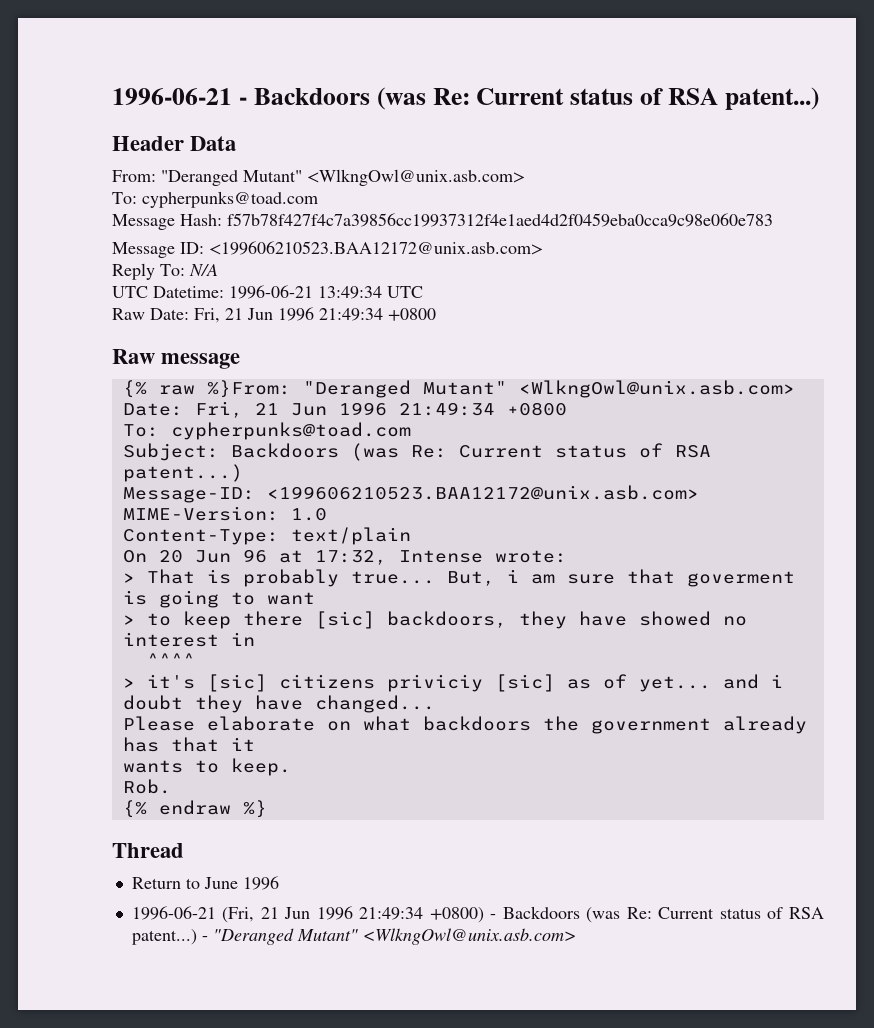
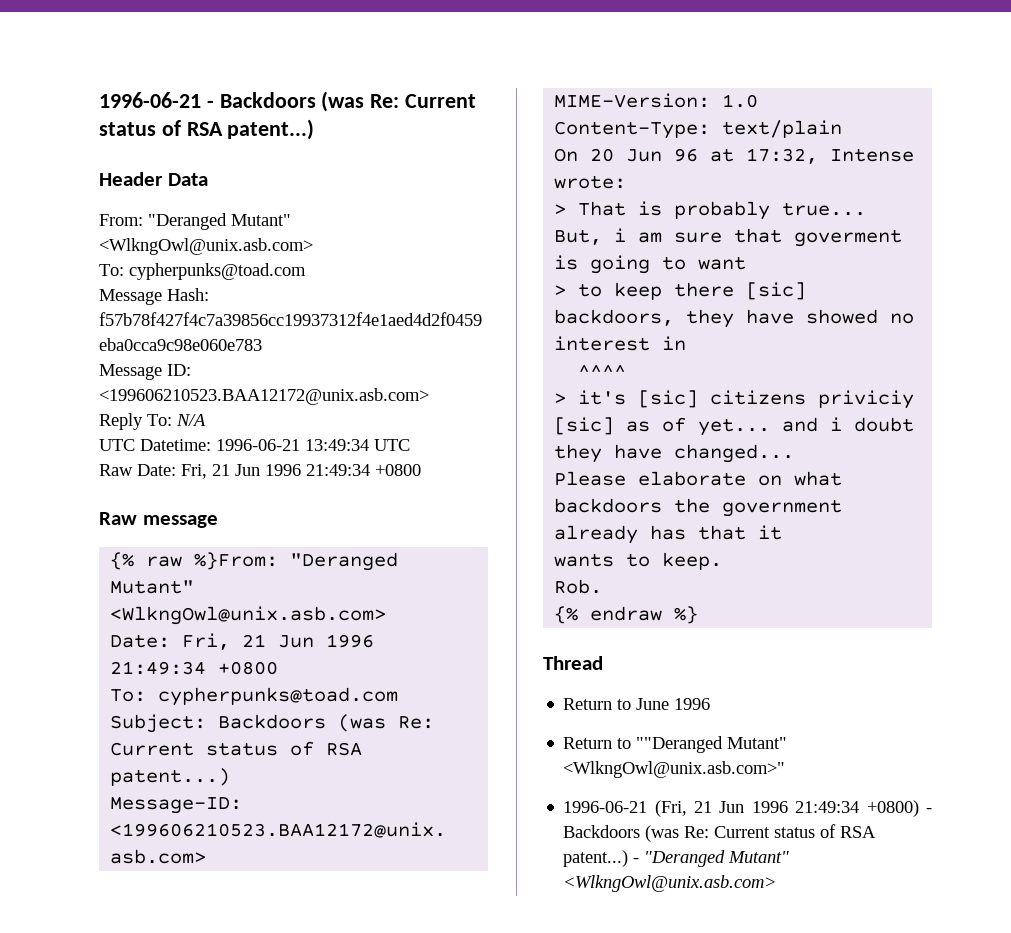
+ Return to ""Deranged Mutant" <WlkngOwl@unix.asb.com>"

